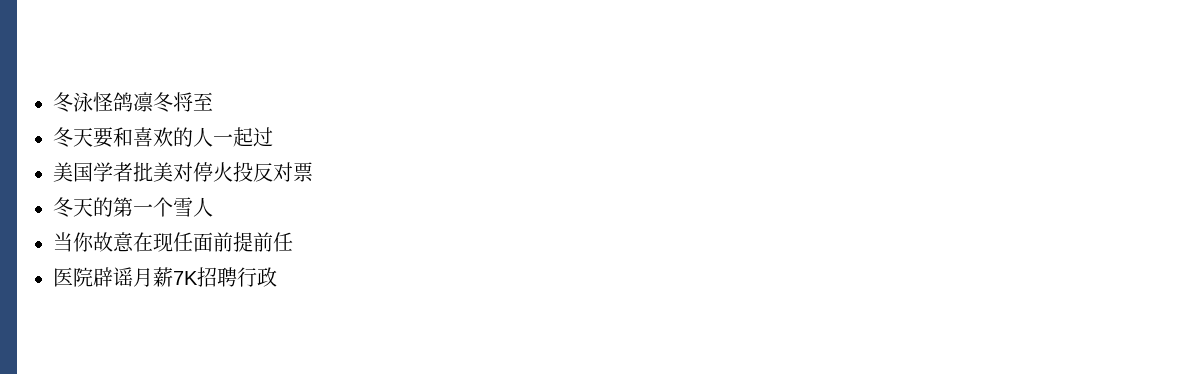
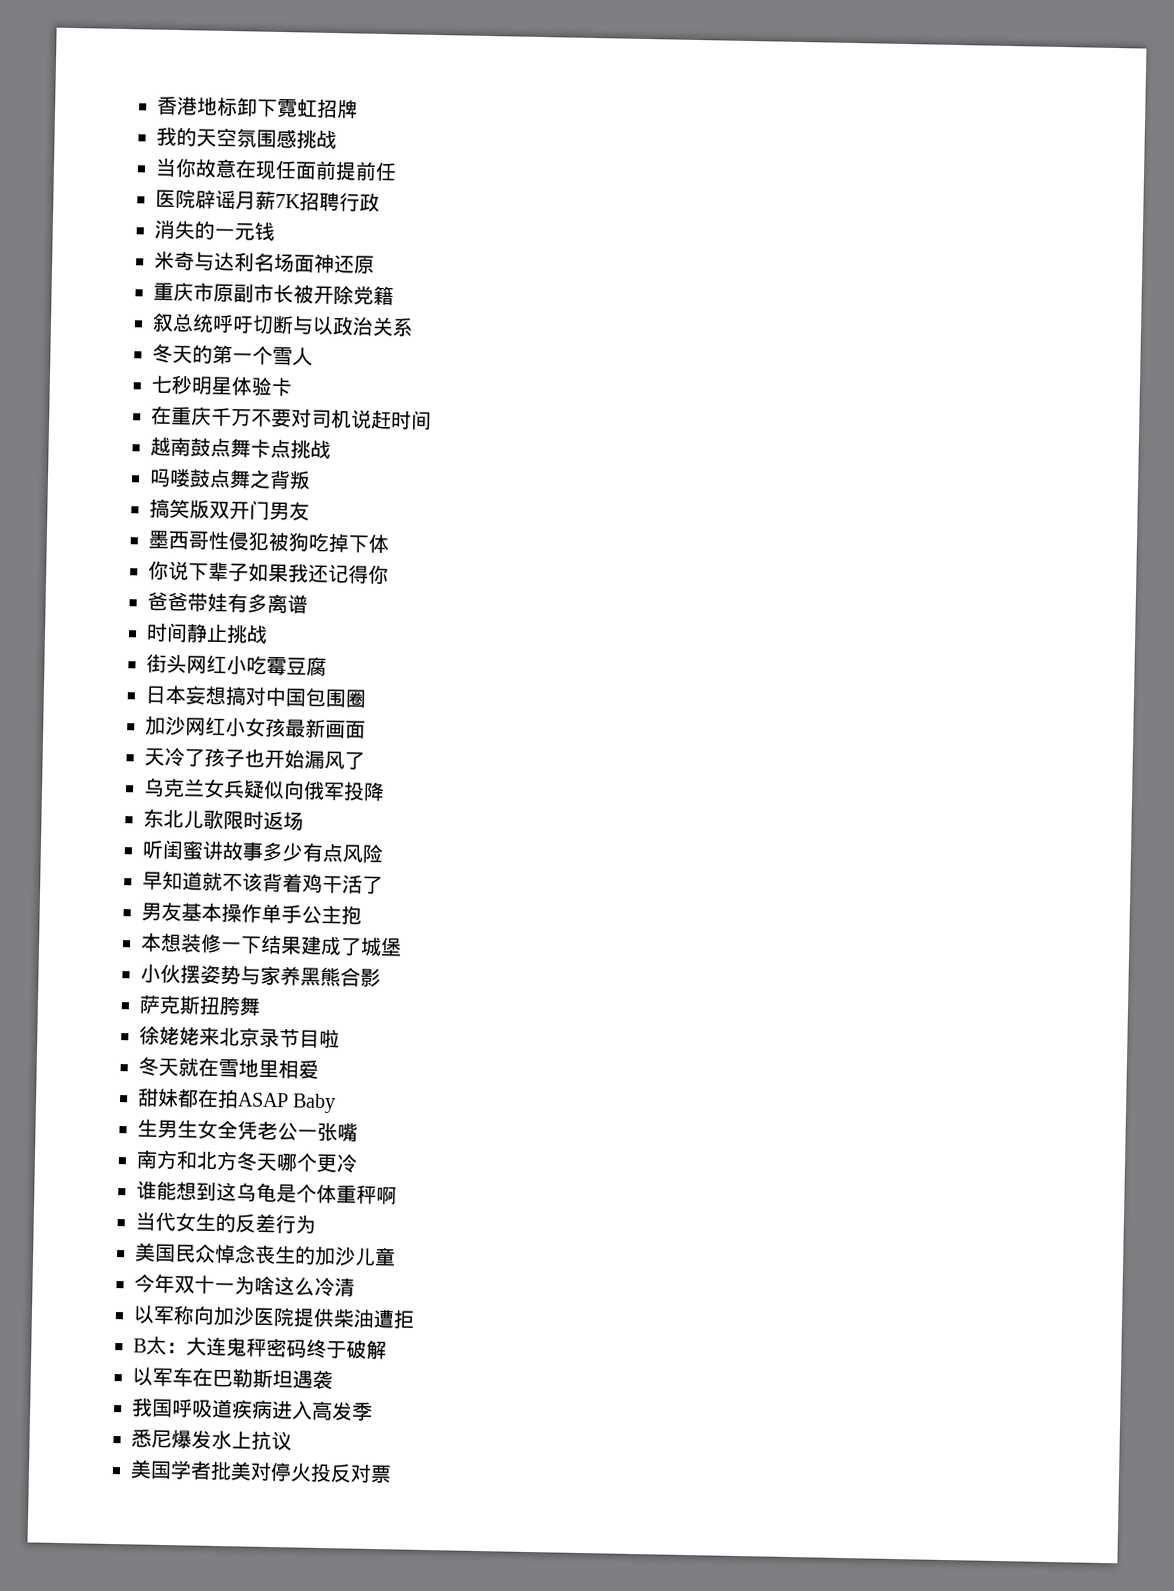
- 冬泳怪鸽凛冬将至
- 冬天要和喜欢的人一起过
- 美国学者批美对停火投反对票
- 冬天的第一个雪人
+ 香港地标卸下霓虹招牌
+ 我的天空氛围感挑战
+ 消失的一元钱
+ 米奇与达利名场面神还原
+ 重庆市原副市长被开除党籍
+ 叙总统呼吁切断与以政治关系
+ 冬天的第一个雪人
+ 七秒明星体验卡
+ 在重庆千万不要对司机说赶时间
+ 越南鼓点舞卡点挑战
+ 吗喽鼓点舞之背叛
+ 搞笑版双开门男友
+ 墨西哥性侵犯被狗吃掉下体
+ 你说下辈子如果我还记得你
+ 爸爸带娃有多离谱
+ 时间静止挑战
+ 街头网红小吃霉豆腐
+ 日本妄想搞对中国包围圈
+ 加沙网红小女孩最新画面
+ 天冷了孩子也开始漏风了
+ 乌克兰女兵疑似向俄军投降
+ 东北儿歌限时返场
+ 听闺蜜讲故事多少有点风险
+ 早知道就不该背着鸡干活了
+ 男友基本操作单手公主抱
+ 本想装修一下结果建成了城堡
+ 小伙摆姿势与家养黑熊合影
+ 萨克斯扭胯舞
+ 徐姥姥来北京录节目啦
+ 冬天就在雪地里相爱
+ 甜妹都在拍ASAP Baby
+ 生男生女全凭老公一张嘴
+ 南方和北方冬天哪个更冷
+ 谁能想到这乌龟是个体重秤啊
+ 当代女生的反差行为
+ 美国民众悼念丧生的加沙儿童
+ 今年双十一为啥这么冷清
+ 以军称向加沙医院提供柴油遭拒
+ B太：大连鬼秤密码终于破解
+ 以军车在巴勒斯坦遇袭
+ 我国呼吸道疾病进入高发季
+ 悉尼爆发水上抗议
+ 美国学者批美对停火投反对票

